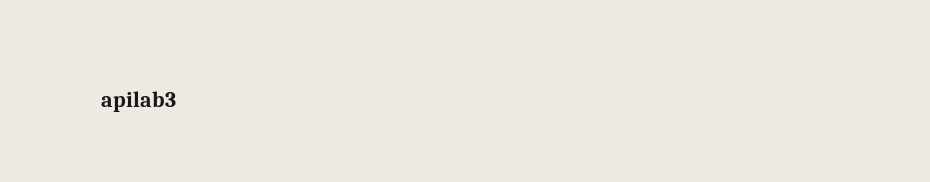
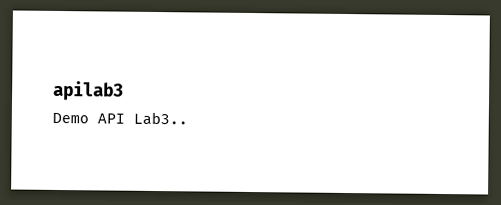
+ Demo API Lab3..

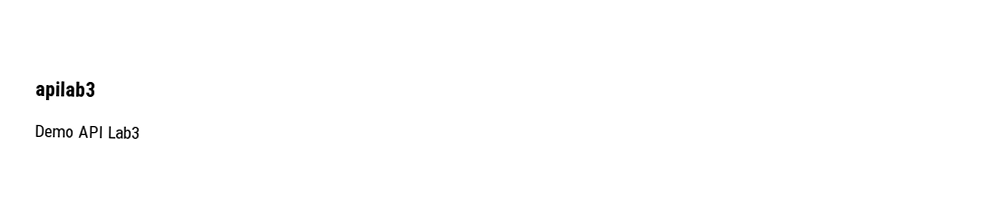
- Demo API Lab3..
+ Demo API Lab3

